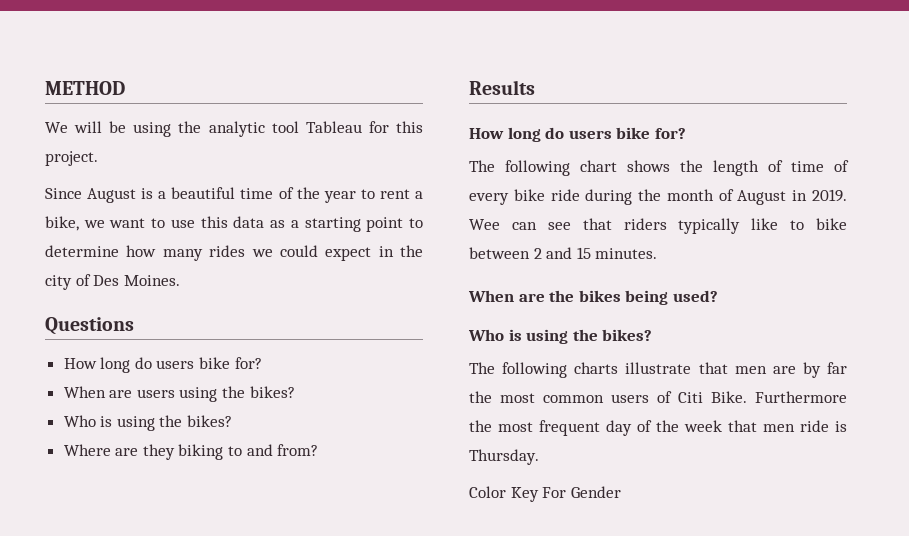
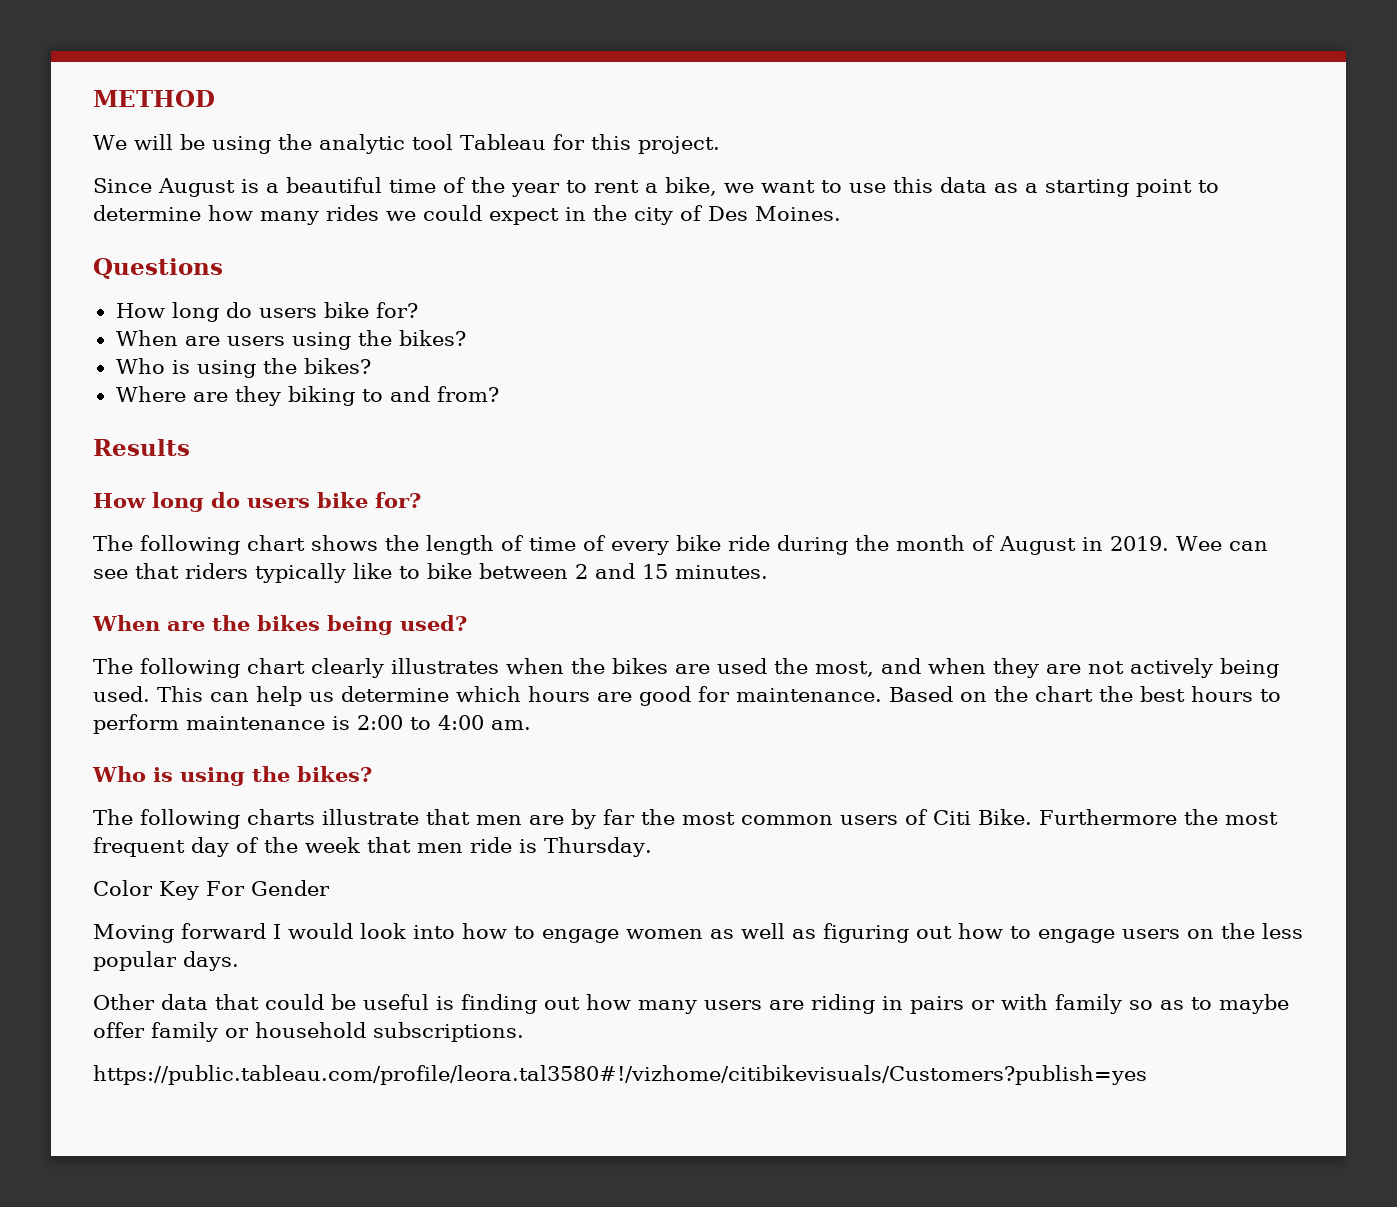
+ The following chart clearly illustrates when the bikes are used the most, and when they are not actively being used. This can help us determine which hours are good for maintenance. Based on the chart the best hours to perform maintenance is 2:00 to 4:00 am.
+ Moving forward I would look into how to engage women as well as figuring out how to engage users on the less popular days.
+ Other data that could be useful is finding out how many users are riding in pairs or with family so as to maybe offer family or household subscriptions.
+ https://public.tableau.com/profile/leora.tal3580#!/vizhome/citibikevisuals/Customers?publish=yes

